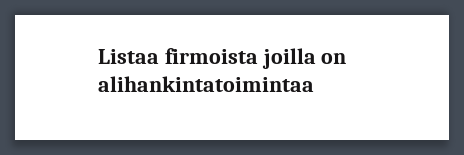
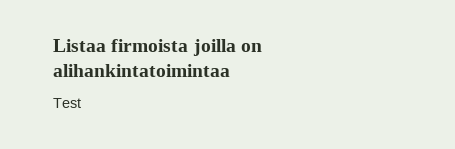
+ Test

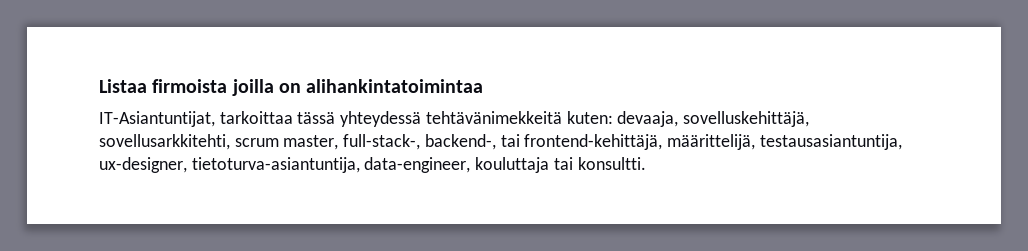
- Test
+ IT-Asiantuntijat, tarkoittaa tässä yhteydessä tehtävänimekkeitä kuten: devaaja, sovelluskehittäjä, sovellusarkkitehti, scrum master, full-stack-, backend-, tai frontend-kehittäjä, määrittelijä, testausasiantuntija, ux-designer, tietoturva-asiantuntija, data-engineer, kouluttaja tai konsultti.

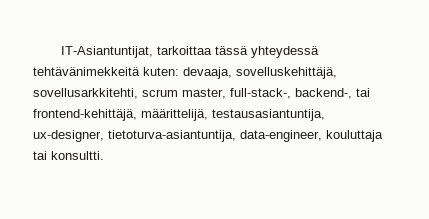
- Listaa firmoista joilla on alihankintatoimintaa

